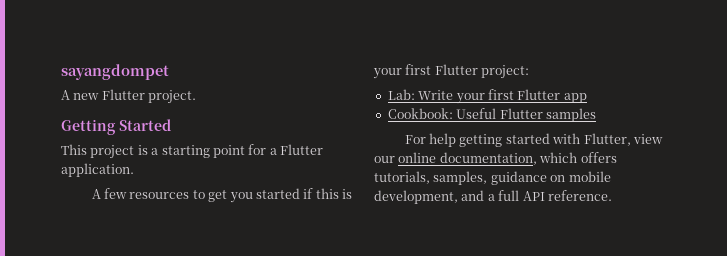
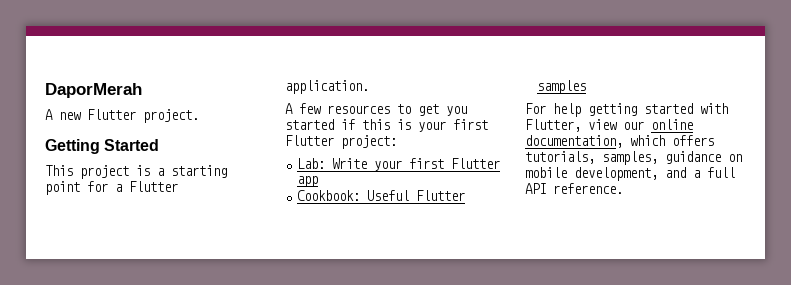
- sayangdompet
+ DaporMerah

